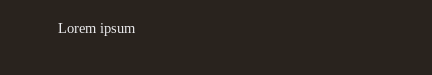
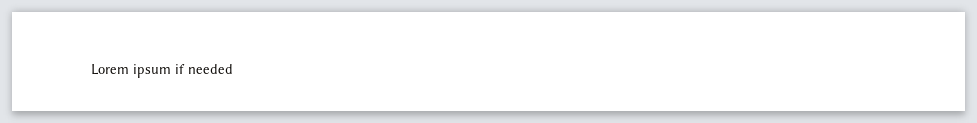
- Lorem ipsum
+ Lorem ipsum if needed

